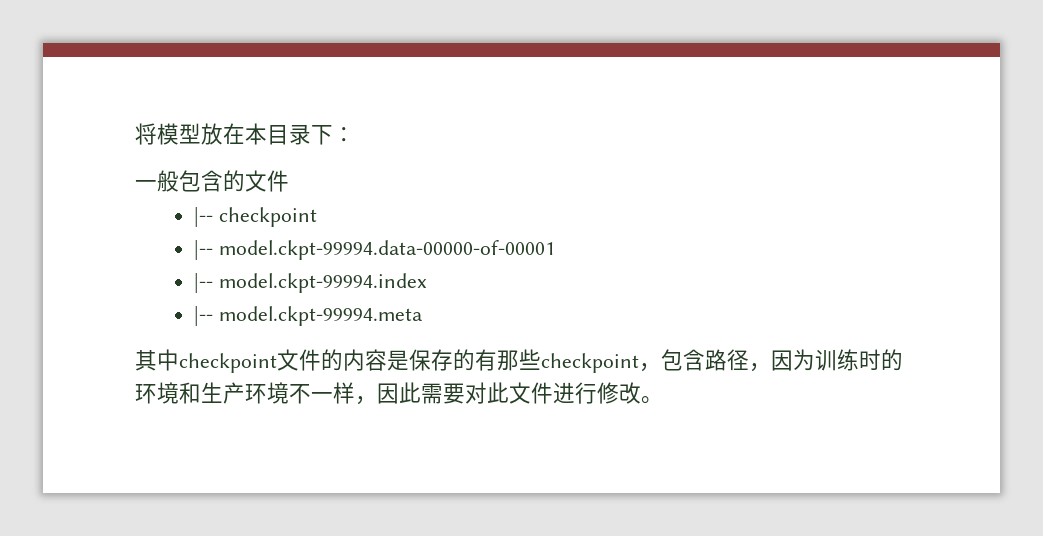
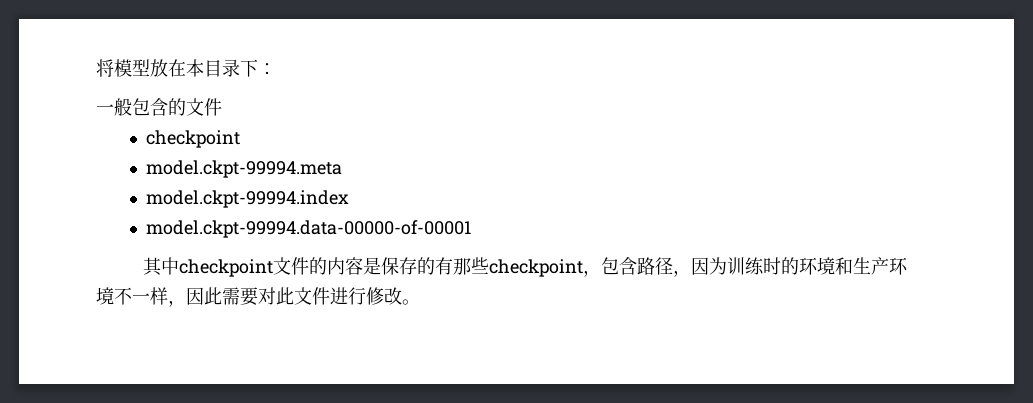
  一般包含的文件
- |-- checkpoint
+ checkpoint
- |-- model.ckpt-99994.data-00000-of-00001
- |-- model.ckpt-99994.index
+ model.ckpt-99994.meta
+ model.ckpt-99994.index
- |-- model.ckpt-99994.meta
+ model.ckpt-99994.data-00000-of-00001

